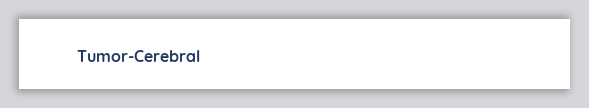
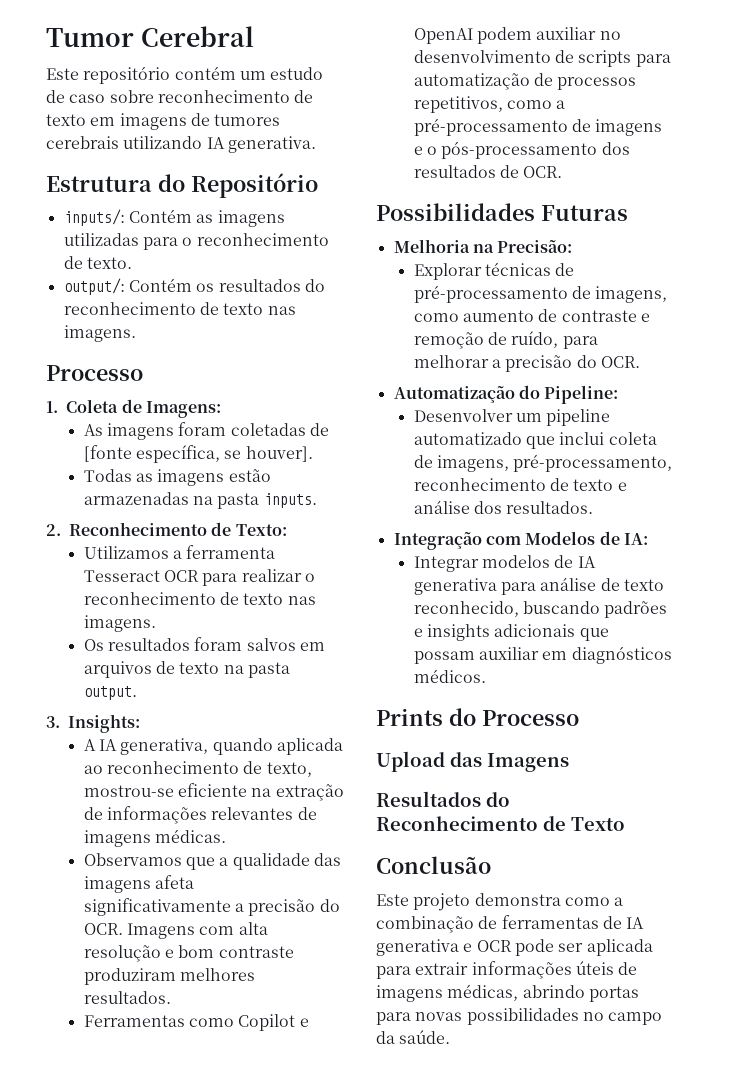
- Tumor-Cerebral
+ Tumor Cerebral
+ Este repositório contém um estudo de caso sobre reconhecimento de texto em imagens de tumores cerebrais utilizando IA generativa.
+ Estrutura do Repositório
+ inputs/: Contém as imagens utilizadas para o reconhecimento de texto.
+ output/: Contém os resultados do reconhecimento de texto nas imagens.
+ Processo
+ 1. Coleta de Imagens:
+ As imagens foram coletadas de [fonte específica, se houver].
+ Todas as imagens estão armazenadas na pasta inputs.
+ 2. Reconhecimento de Texto:
+ Utilizamos a ferramenta Tesseract OCR para realizar o reconhecimento de texto nas imagens.
+ Os resultados foram salvos em arquivos de texto na pasta output.
+ 3. Insights:
+ A IA generativa, quando aplicada ao reconhecimento de texto, mostrou-se eficiente na extração de informações relevantes de imagens médicas.
+ Observamos que a qualidade das imagens afeta significativamente a precisão do OCR. Imagens com alta resolução e bom contraste produziram melhores resultados.
+ Ferramentas como Copilot e OpenAI podem auxiliar no desenvolvimento de scripts para automatização de processos repetitivos, como a pré-processamento de imagens e o pós-processamento dos resultados de OCR.
+ Possibilidades Futuras
+ Melhoria na Precisão:
+ Explorar técnicas de pré-processamento de imagens, como aumento de contraste e remoção de ruído, para melhorar a precisão do OCR.
+ Automatização do Pipeline:
+ Desenvolver um pipeline automatizado que inclui coleta de imagens, pré-processamento, reconhecimento de texto e análise dos resultados.
+ Integração com Modelos de IA:
+ Integrar modelos de IA generativa para análise de texto reconhecido, buscando padrões e insights adicionais que possam auxiliar em diagnósticos médicos.
+ Prints do Processo
+ Upload das Imagens
+ Resultados do Reconhecimento de Texto
+ Conclusão
+ Este projeto demonstra como a combinação de ferramentas de IA generativa e OCR pode ser aplicada para extrair informações úteis de imagens médicas, abrindo portas para novas possibilidades no campo da saúde.

